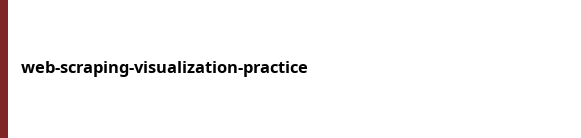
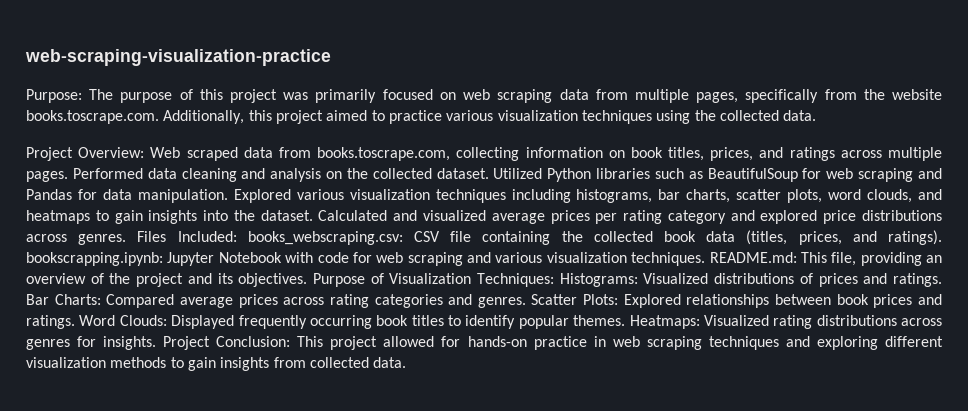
+ Purpose: The purpose of this project was primarily focused on web scraping data from multiple pages, specifically from the website books.toscrape.com. Additionally, this project aimed to practice various visualization techniques using the collected data.
+ Project Overview: Web scraped data from books.toscrape.com, collecting information on book titles, prices, and ratings across multiple pages. Performed data cleaning and analysis on the collected dataset. Utilized Python libraries such as BeautifulSoup for web scraping and Pandas for data manipulation. Explored various visualization techniques including histograms, bar charts, scatter plots, word clouds, and heatmaps to gain insights into the dataset. Calculated and visualized average prices per rating category and explored price distributions across genres. Files Included: books_webscraping.csv: CSV file containing the collected book data (titles, prices, and ratings). bookscrapping.ipynb: Jupyter Notebook with code for web scraping and various visualization techniques. README.md: This file, providing an overview of the project and its objectives. Purpose of Visualization Techniques: Histograms: Visualized distributions of prices and ratings. Bar Charts: Compared average prices across rating categories and genres. Scatter Plots: Explored relationships between book prices and ratings. Word Clouds: Displayed frequently occurring book titles to identify popular themes. Heatmaps: Visualized rating distributions across genres for insights. Project Conclusion: This project allowed for hands-on practice in web scraping techniques and exploring different visualization methods to gain insights from collected data.

